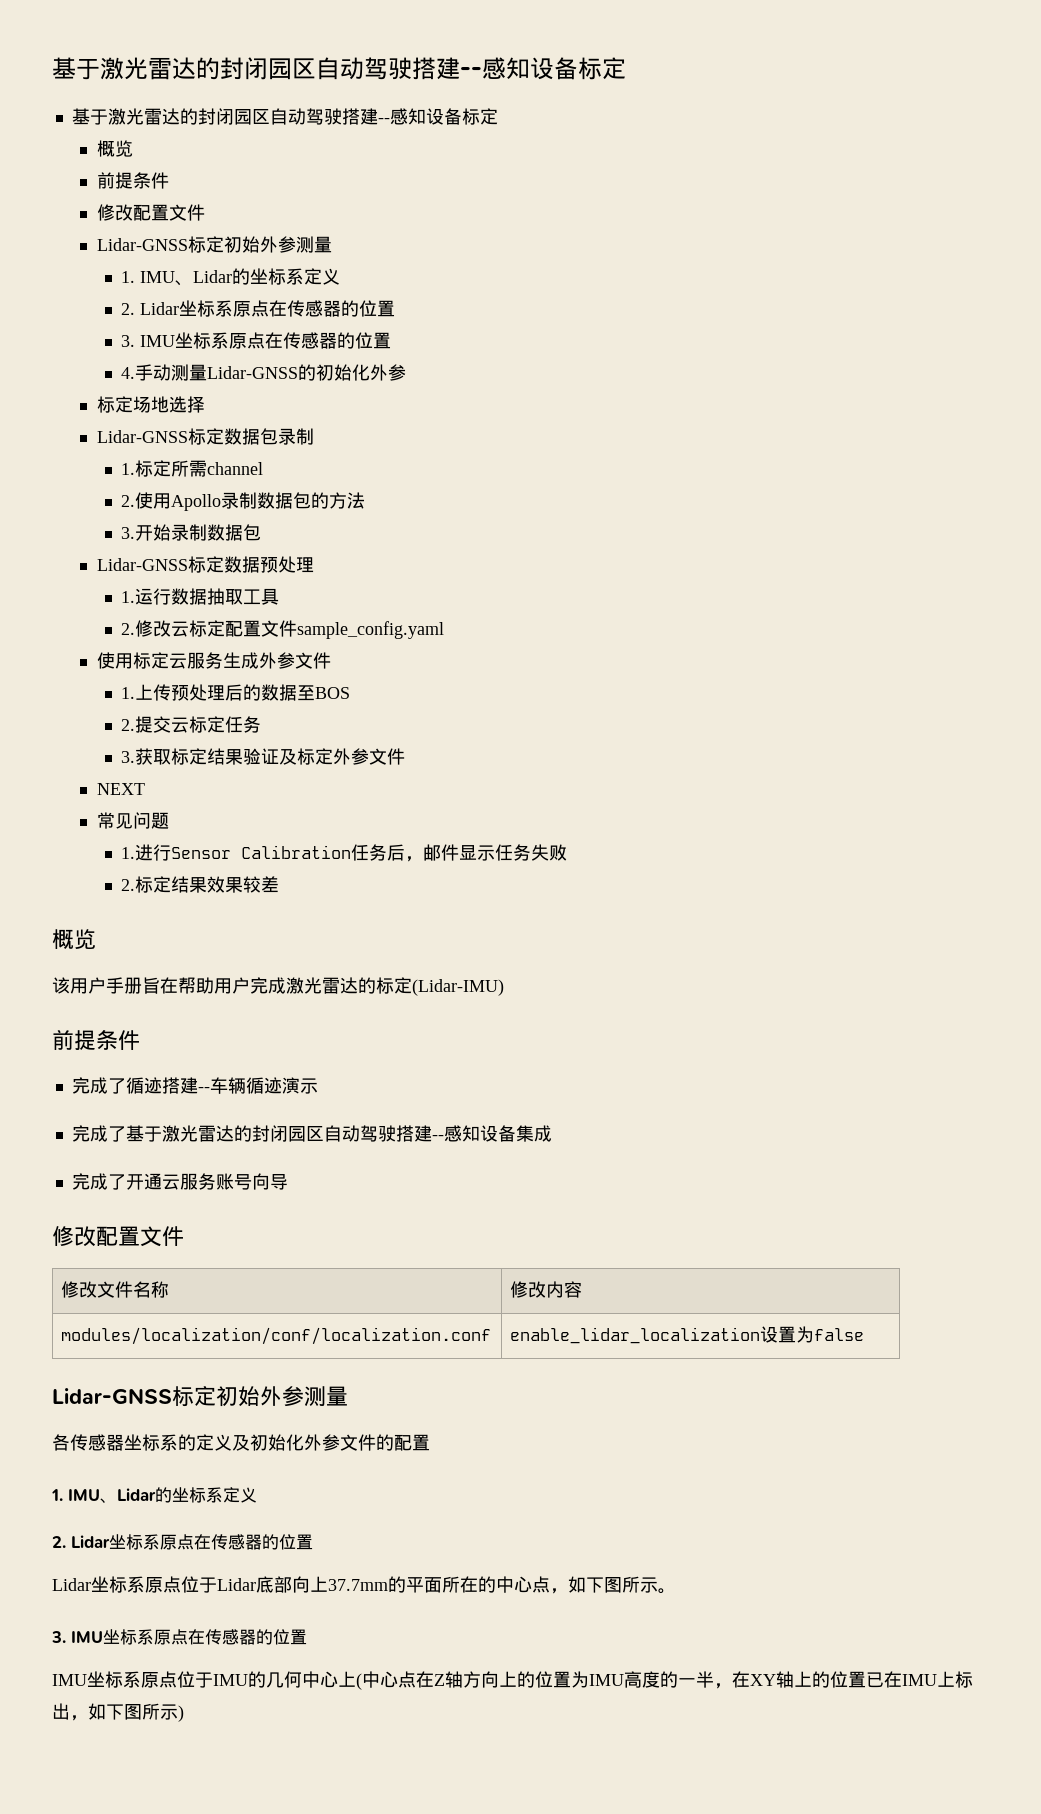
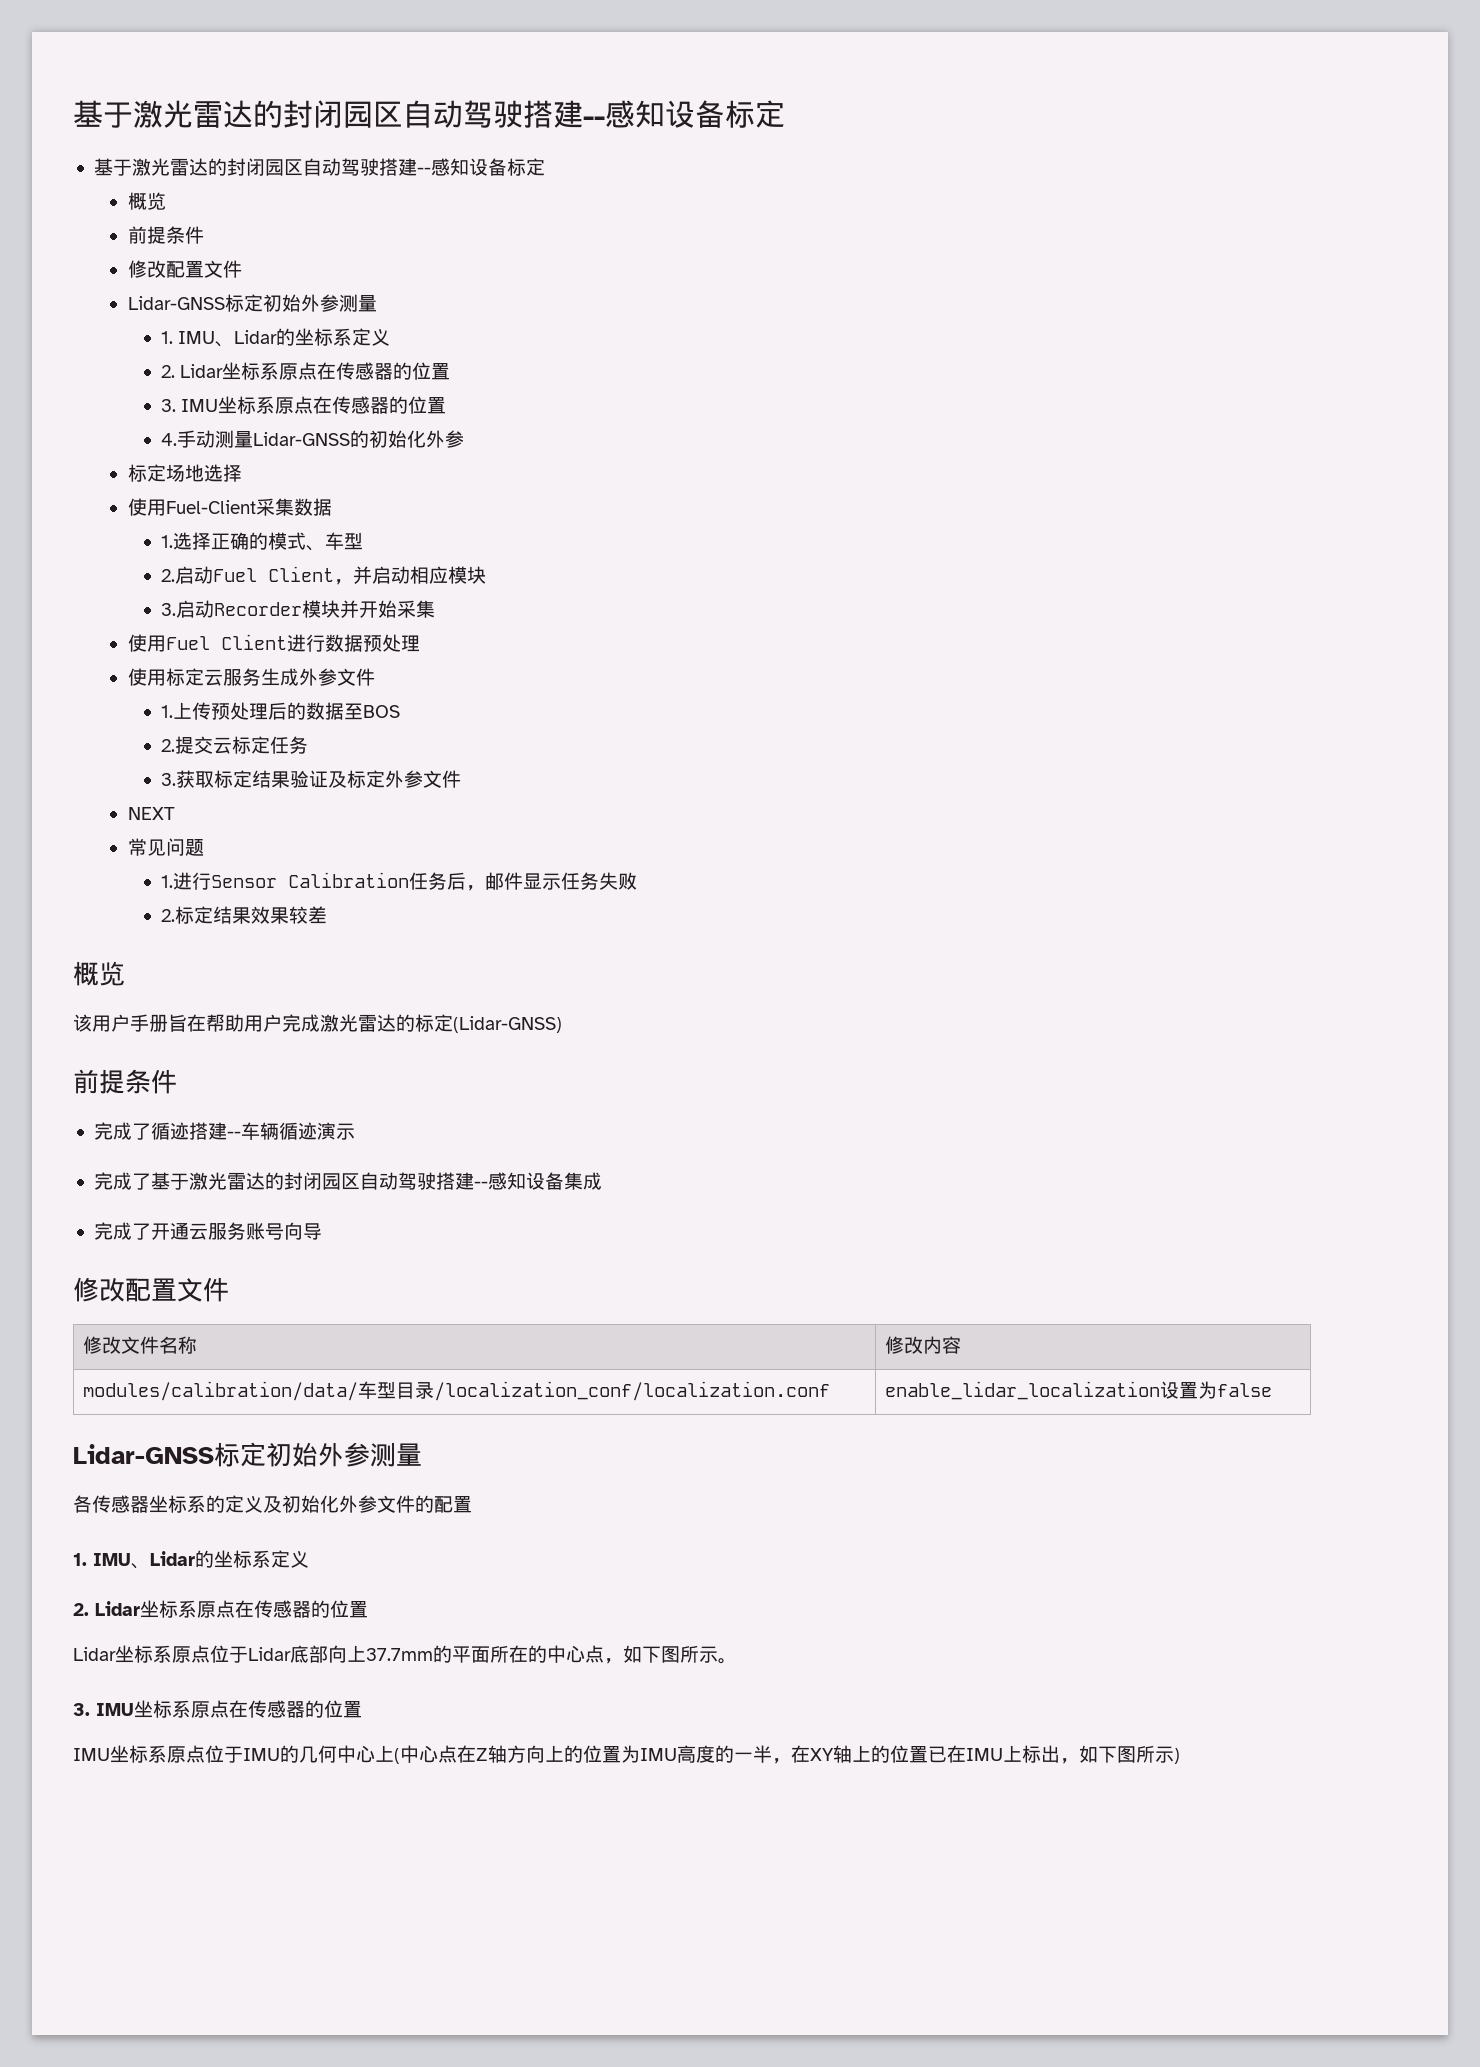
- Lidar-GNSS标定数据包录制
- 1.标定所需channel
- 2.使用Apollo录制数据包的方法
- 3.开始录制数据包
- Lidar-GNSS标定数据预处理
- 1.运行数据抽取工具
- 2.修改云标定配置文件sample_config.yaml
+ 使用Fuel-Client采集数据
+ 1.选择正确的模式、车型
+ 2.启动Fuel Client，并启动相应模块
+ 3.启动Recorder模块并开始采集
+ 使用Fuel Client进行数据预处理
- 该用户手册旨在帮助用户完成激光雷达的标定(Lidar-IMU)
+ 该用户手册旨在帮助用户完成激光雷达的标定(Lidar-GNSS)
- modules/localization/conf/localization.conf | enable_lidar_localization设置为false
+ modules/calibration/data/车型目录/localization_conf/localization.conf | enable_lidar_localization设置为false

